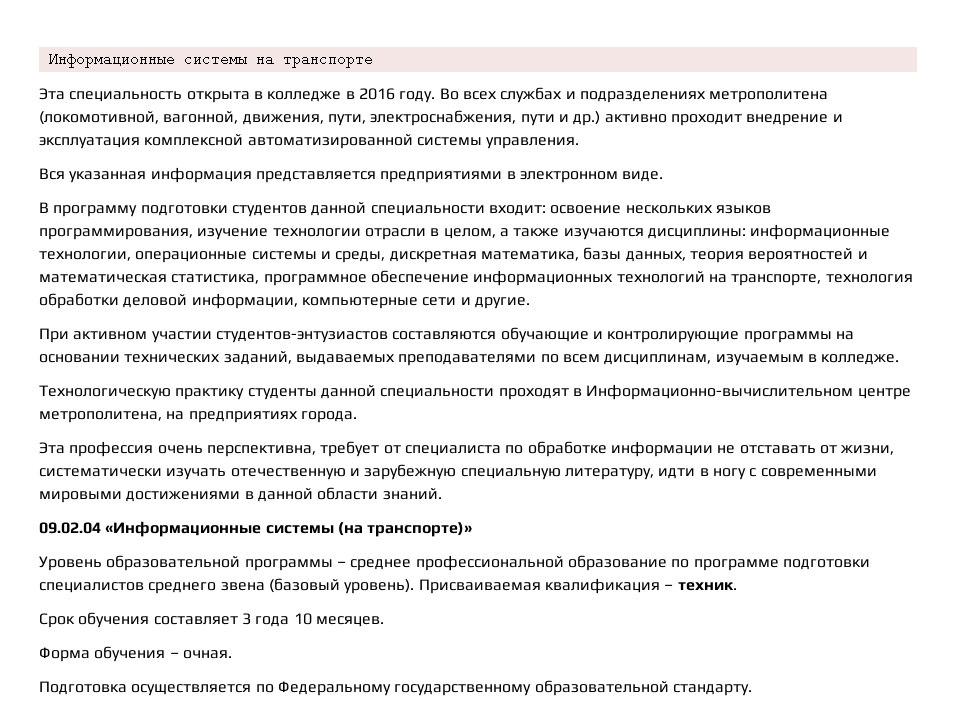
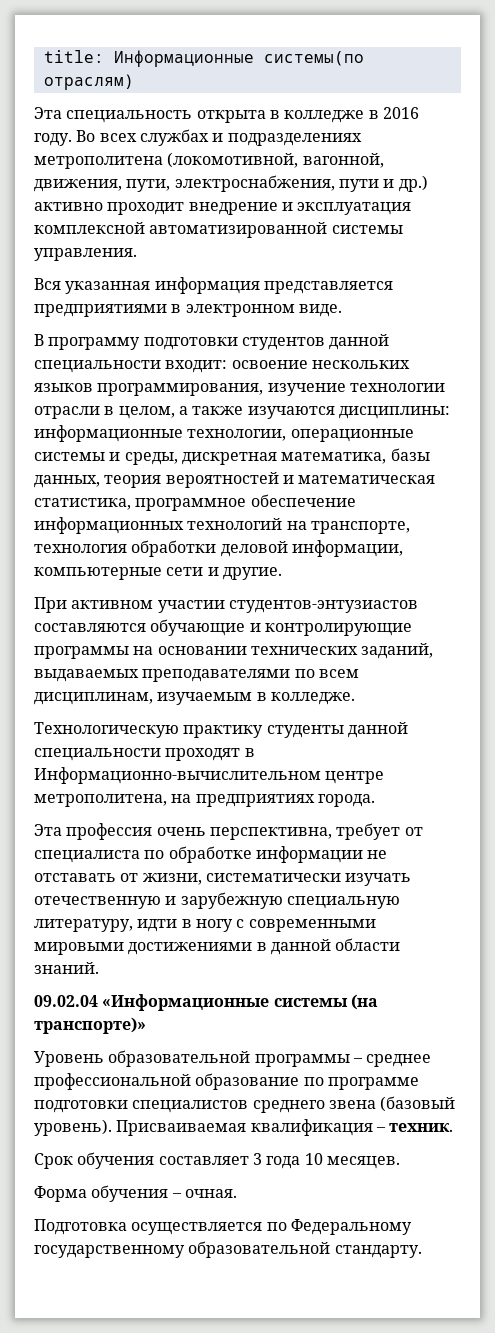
- Информационные системы на транспорте
+ title: Информационные системы(по отраслям)

